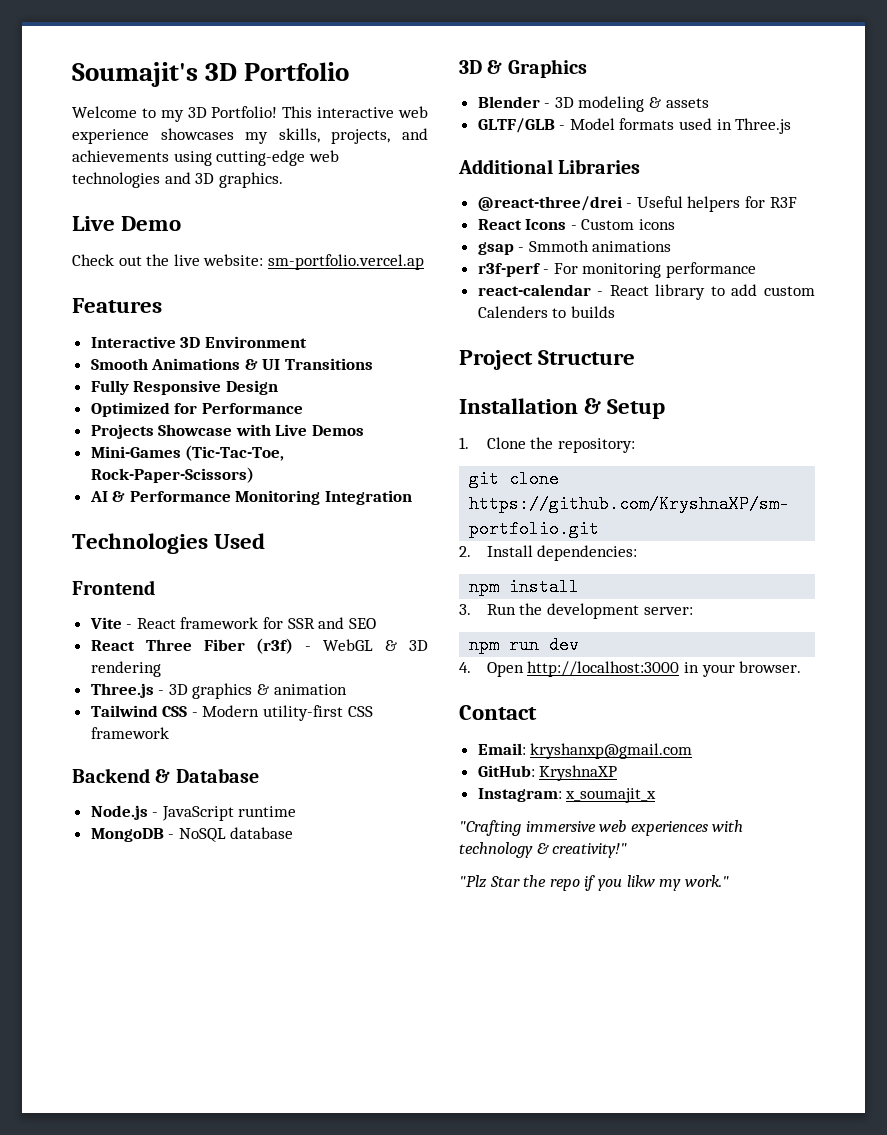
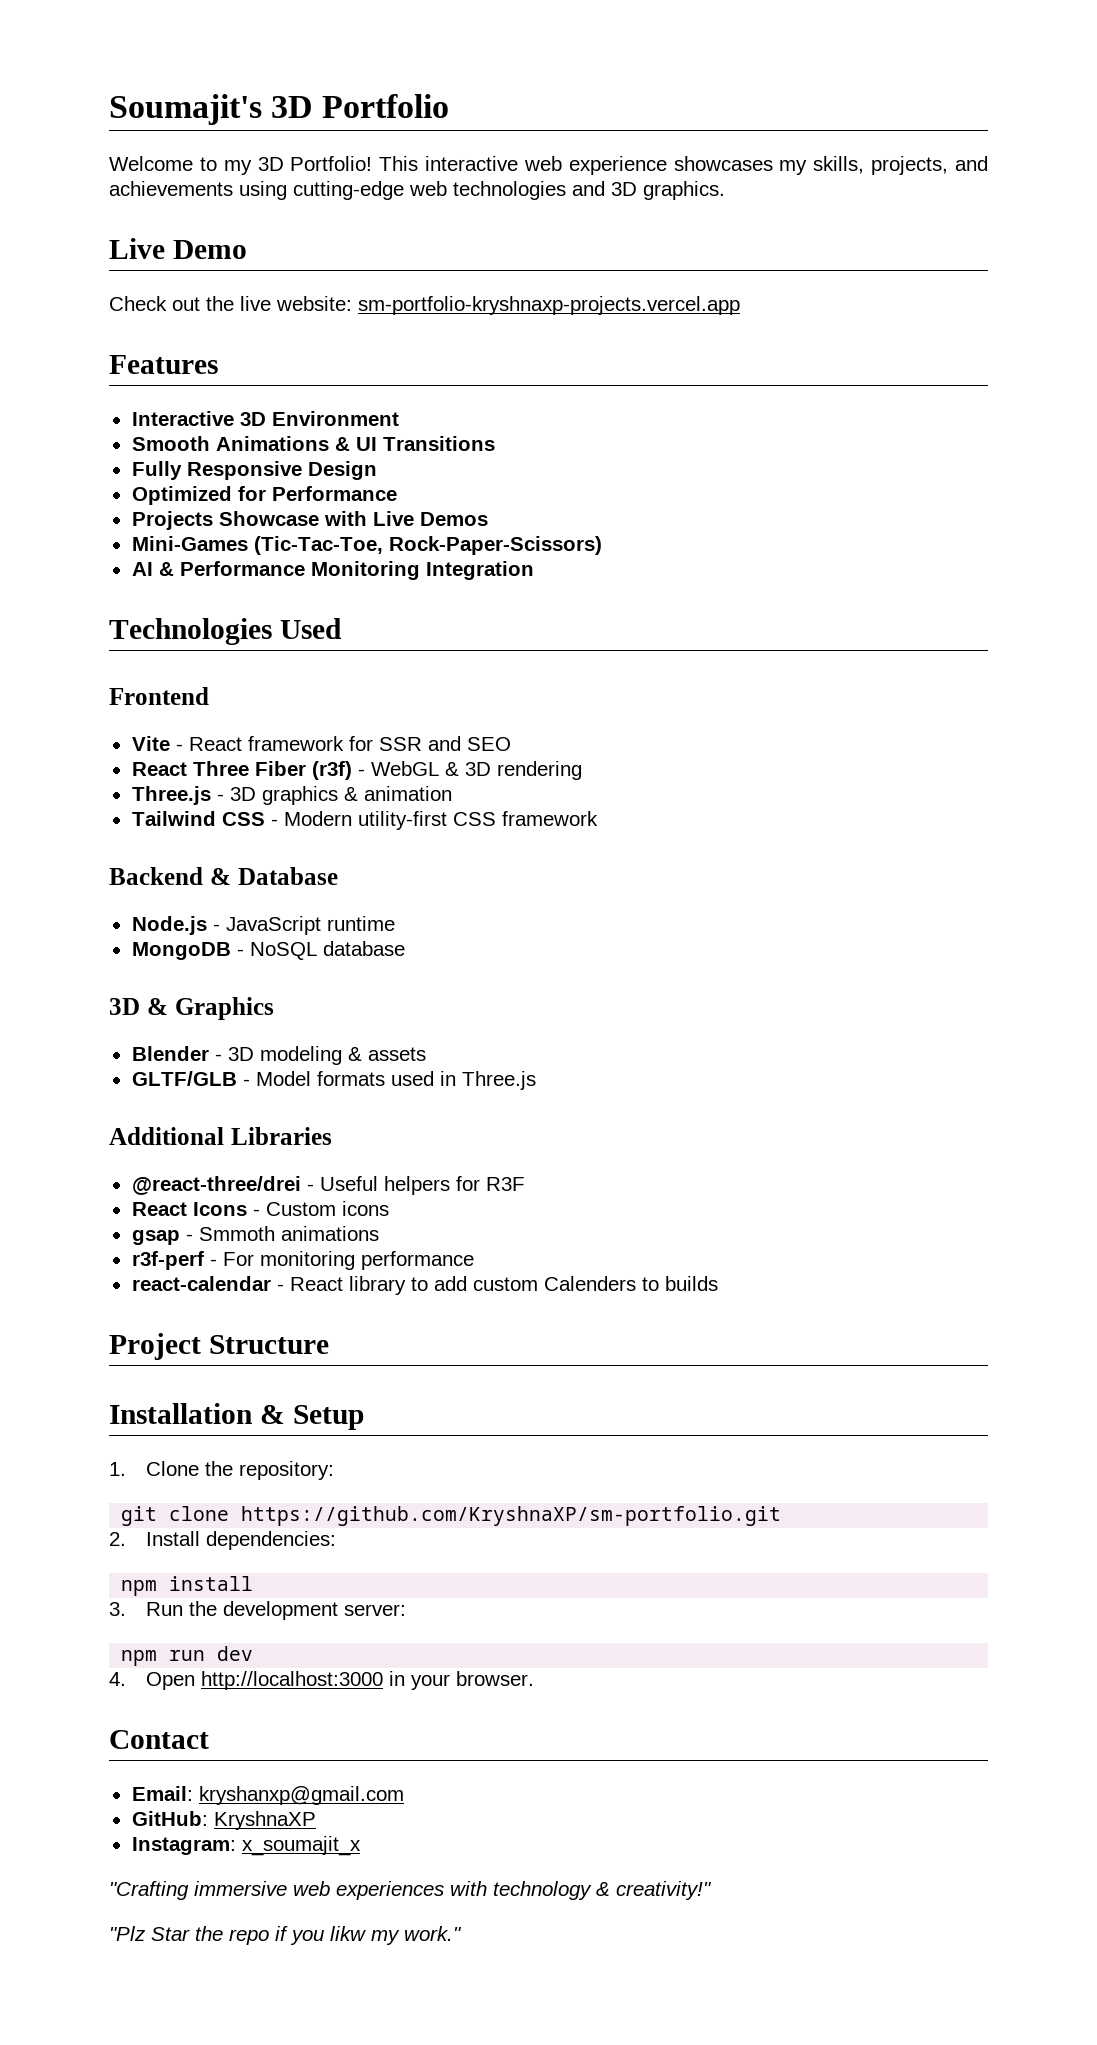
- Check out the live website: sm-portfolio.vercel.ap
+ Check out the live website: sm-portfolio-kryshnaxp-projects.vercel.app

